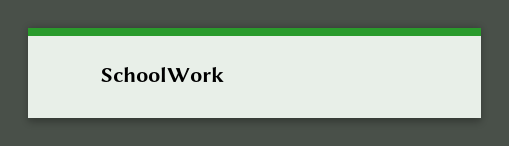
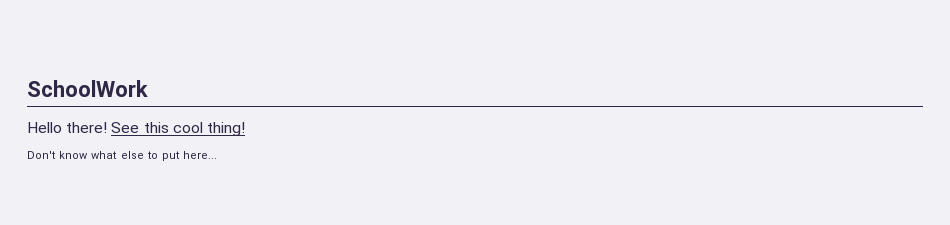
+ Hello there! See this cool thing!
+ Don't know what else to put here...

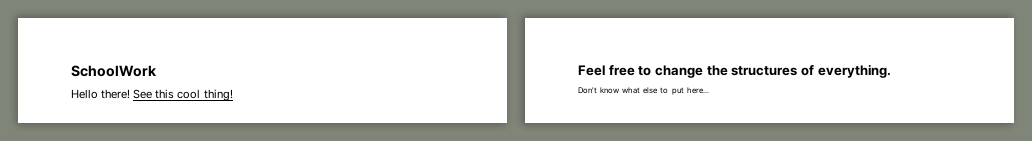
+ Feel free to change the structures of everything.

